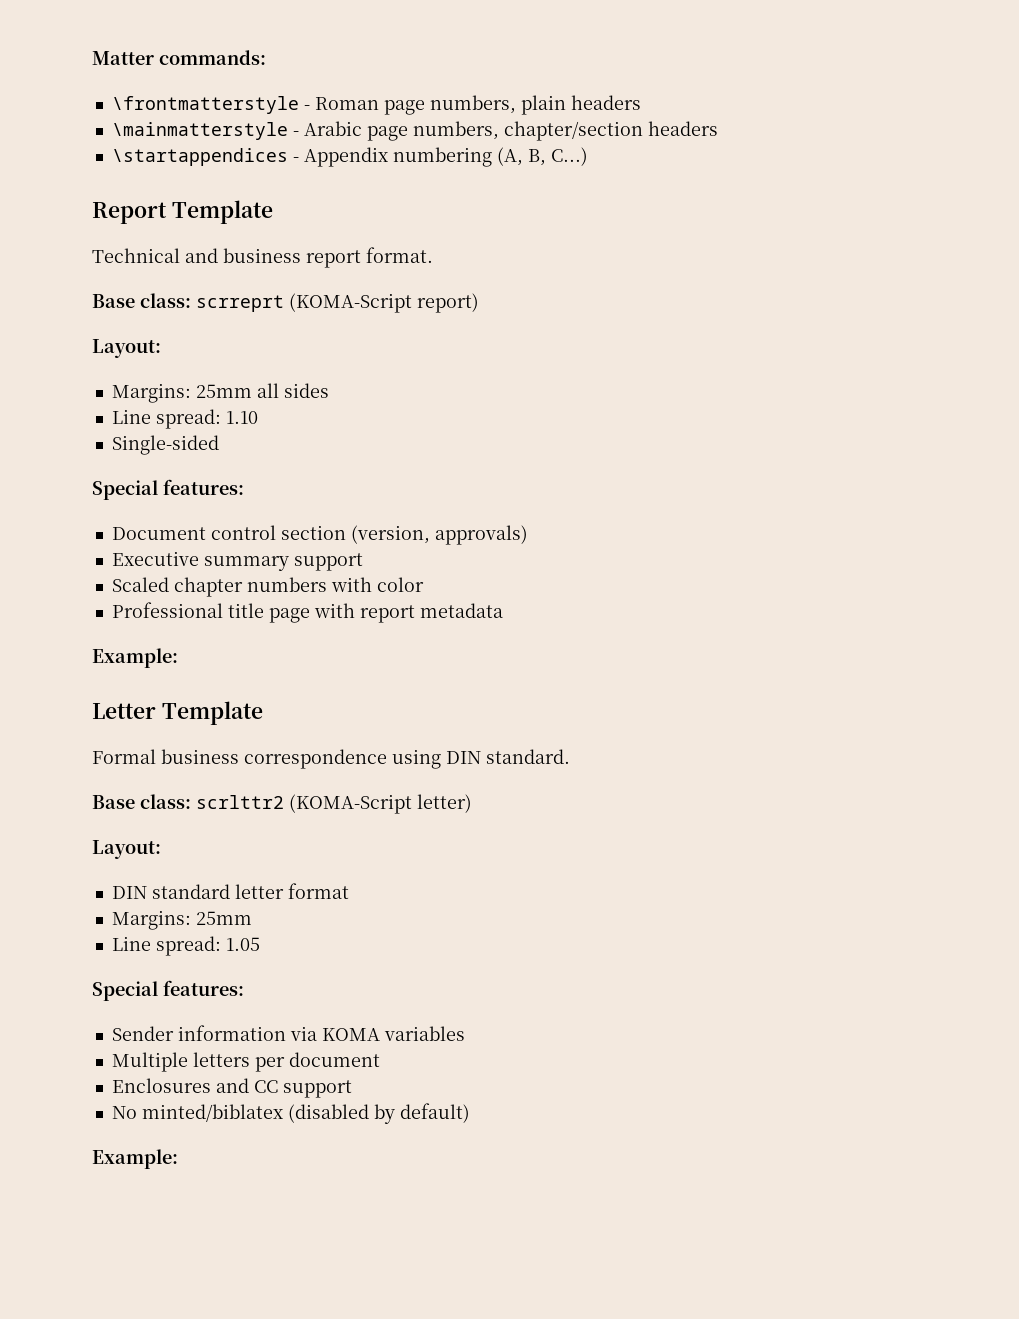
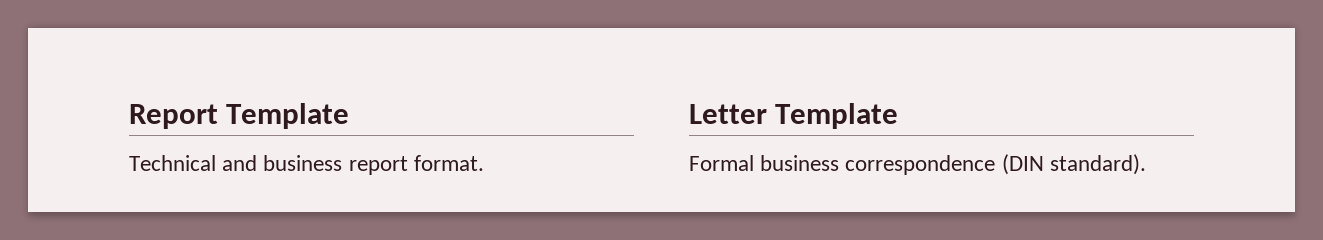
- Matter commands:
- \frontmatterstyle - Roman page numbers, plain headers
- \mainmatterstyle - Arabic page numbers, chapter/section headers
- \startappendices - Appendix numbering (A, B, C...)
- Base class: scrreprt (KOMA-Script report)
- Layout:
- Margins: 25mm all sides
- Line spread: 1.10
- Single-sided
- Special features:
- Document control section (version, approvals)
- Executive summary support
- Scaled chapter numbers with color
- Professional title page with report metadata
- Example:
- Formal business correspondence using DIN standard.
- Base class: scrlttr2 (KOMA-Script letter)
- Layout:
- DIN standard letter format
- Margins: 25mm
- Line spread: 1.05
- Special features:
- Sender information via KOMA variables
- Multiple letters per document
- Enclosures and CC support
- No minted/biblatex (disabled by default)
- Example:
+ Formal business correspondence (DIN standard).

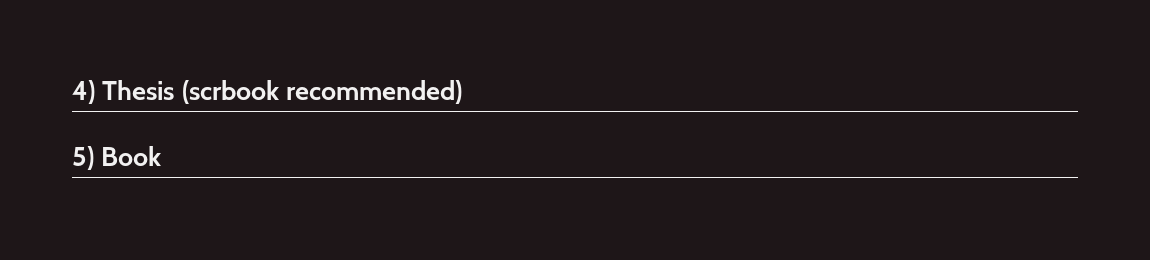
- Report Template
- Technical and business report format.
- Letter Template
- Formal business correspondence (DIN standard).
+ 4) Thesis (scrbook recommended)
+ 5) Book

